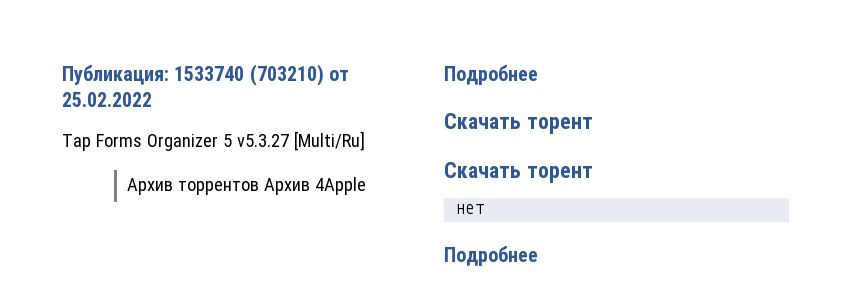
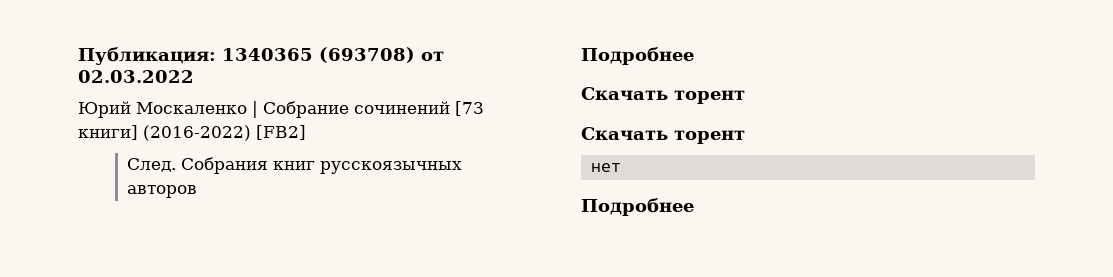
- Публикация: 1533740 (703210) от 25.02.2022
- Tap Forms Organizer 5 v5.3.27 [Multi/Ru]
- Архив торрентов Архив 4Apple
+ Публикация: 1340365 (693708) от 02.03.2022
+ Юрий Москаленко | Собрание сочинений [73 книги] (2016-2022) [FB2]
+ След. Собрания книг русскоязычных авторов

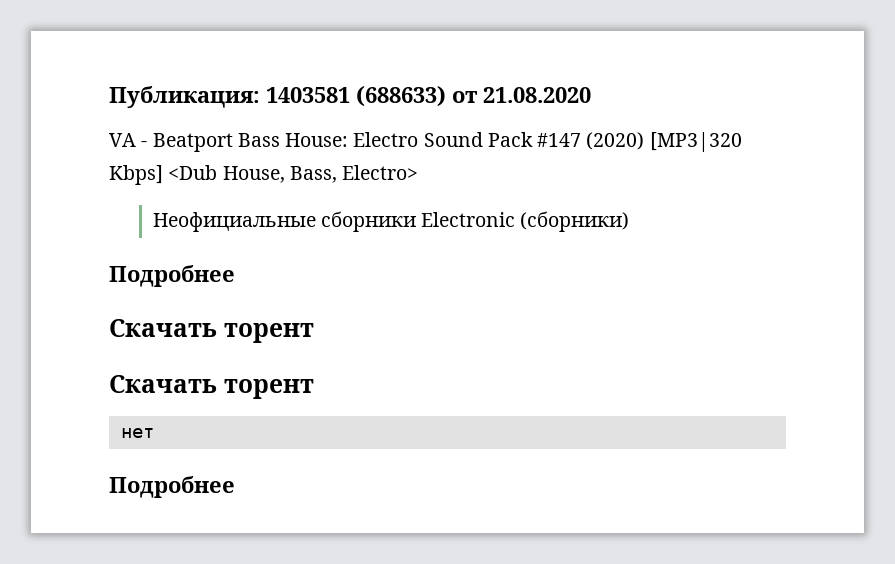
- Публикация: 1340365 (693708) от 02.03.2022
- Юрий Москаленко | Собрание сочинений [73 книги] (2016-2022) [FB2]
- След. Собрания книг русскоязычных авторов
+ Публикация: 1403581 (688633) от 21.08.2020
+ VA - Beatport Bass House: Electro Sound Pack #147 (2020) [MP3|320 Kbps] <Dub House, Bass, Electro>
+ Неофициальные сборники Electronic (сборники)

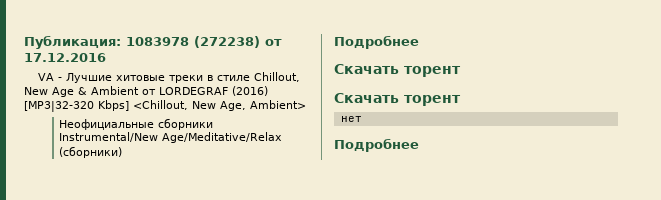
- Публикация: 1403581 (688633) от 21.08.2020
- VA - Beatport Bass House: Electro Sound Pack #147 (2020) [MP3|320 Kbps] <Dub House, Bass, Electro>
+ Публикация: 1083978 (272238) от 17.12.2016
+ VA - Лучшие хитовые треки в стиле Chillout, New Age & Ambient от LORDEGRAF (2016) [MP3|32-320 Kbps] <Chillout, New Age, Ambient>
- Неофициальные сборники Electronic (сборники)
+ Неофициальные сборники Instrumental/New Age/Meditative/Relax (сборники)

